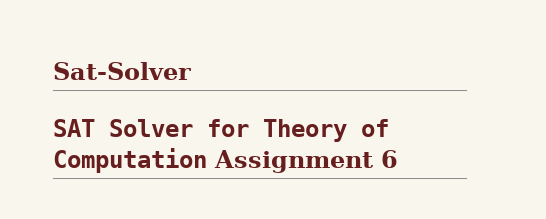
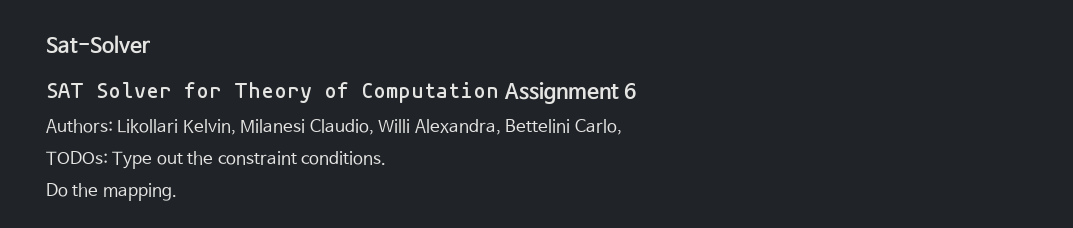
+ Authors: Likollari Kelvin, Milanesi Claudio, Willi Alexandra, Bettelini Carlo,
+ TODOs: Type out the constraint conditions.
+ Do the mapping.

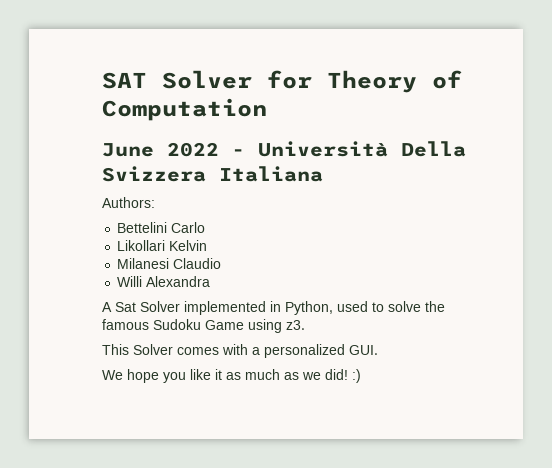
- Sat-Solver
- SAT Solver for Theory of Computation Assignment 6
- Authors: Likollari Kelvin, Milanesi Claudio, Willi Alexandra, Bettelini Carlo,
- TODOs: Type out the constraint conditions.
- Do the mapping.
+ SAT Solver for Theory of Computation
+ June 2022 - Università Della Svizzera Italiana
+ Authors:
+ Bettelini Carlo
+ Likollari Kelvin
+ Milanesi Claudio
+ Willi Alexandra
+ A Sat Solver implemented in Python, used to solve the famous Sudoku Game using z3.
+ This Solver comes with a personalized GUI.
+ We hope you like it as much as we did! :)

